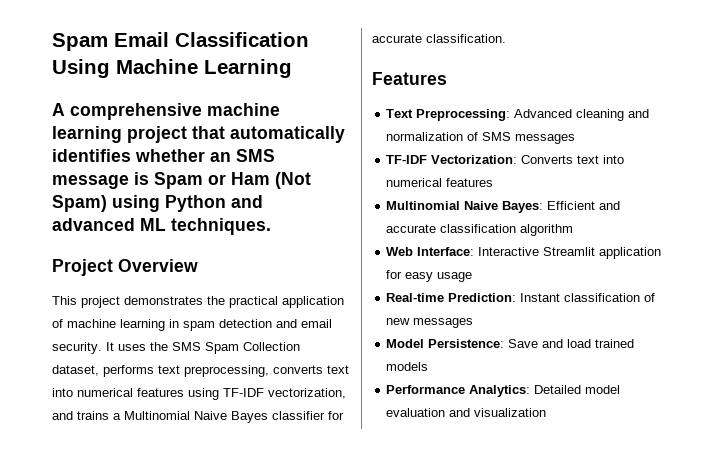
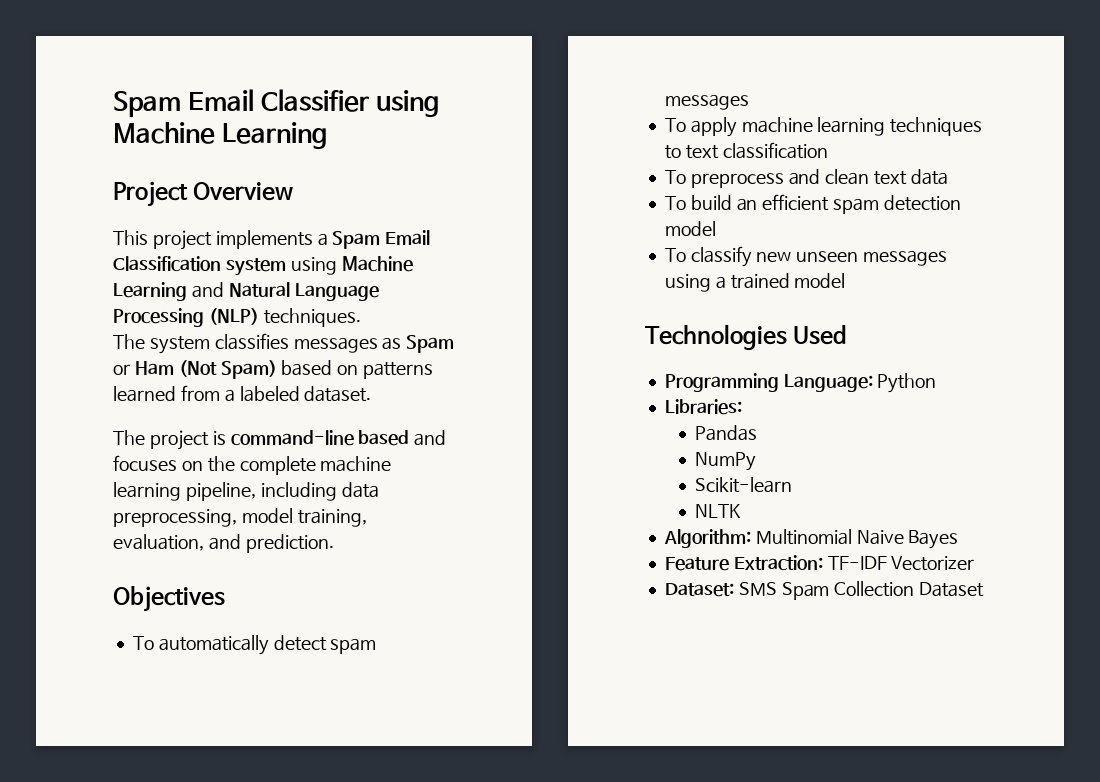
- Spam Email Classification Using Machine Learning
+ Spam Email Classifier using Machine Learning
- A comprehensive machine learning project that automatically identifies whether an SMS message is Spam or Ham (Not Spam) using Python and advanced ML techniques.
  Project Overview
- This project demonstrates the practical application of machine learning in spam detection and email security. It uses the SMS Spam Collection dataset, performs text preprocessing, converts text into numerical features using TF-IDF vectorization, and trains a Multinomial Naive Bayes classifier for accurate classification.
- Features
- Text Preprocessing: Advanced cleaning and normalization of SMS messages
- TF-IDF Vectorization: Converts text into numerical features
- Multinomial Naive Bayes: Efficient and accurate classification algorithm
- Web Interface: Interactive Streamlit application for easy usage
- Real-time Prediction: Instant classification of new messages
- Model Persistence: Save and load trained models
- Performance Analytics: Detailed model evaluation and visualization
+ This project implements a Spam Email Classification system using Machine Learning and Natural Language Processing (NLP) techniques.
+ The system classifies messages as Spam or Ham (Not Spam) based on patterns learned from a labeled dataset.
+ The project is command-line based and focuses on the complete machine learning pipeline, including data preprocessing, model training, evaluation, and prediction.
+ Objectives
+ To automatically detect spam messages
+ To apply machine learning techniques to text classification
+ To preprocess and clean text data
+ To build an efficient spam detection model
+ To classify new unseen messages using a trained model
+ Technologies Used
+ Programming Language: Python
+ Libraries:
+ Pandas
+ NumPy
+ Scikit-learn
+ NLTK
+ Algorithm: Multinomial Naive Bayes
+ Feature Extraction: TF-IDF Vectorizer
+ Dataset: SMS Spam Collection Dataset

